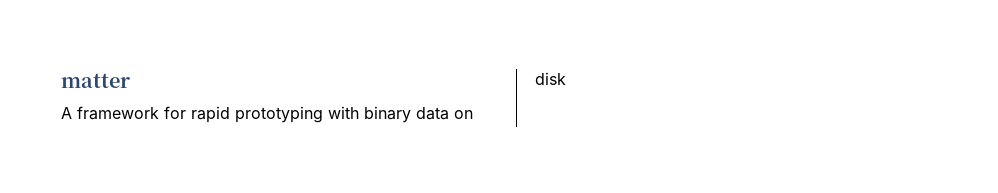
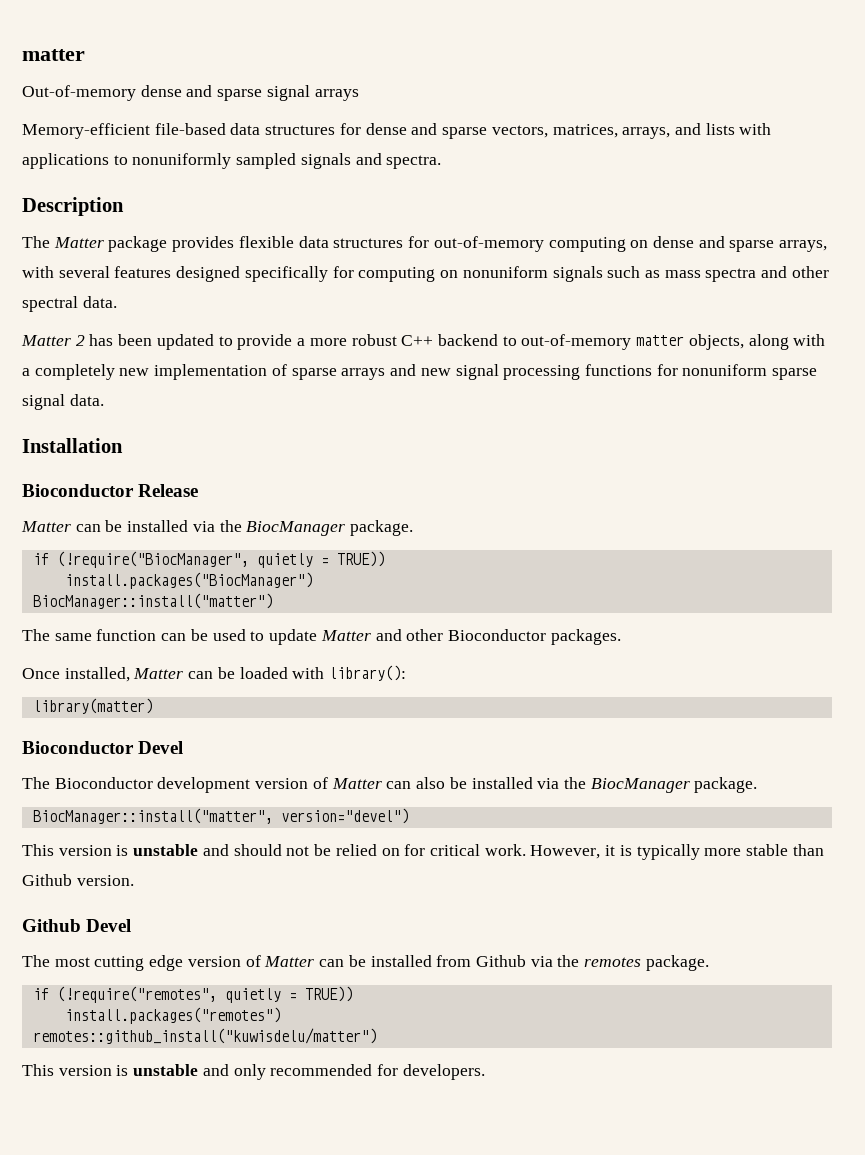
- A framework for rapid prototyping with binary data on disk
+ Out-of-memory dense and sparse signal arrays
+ Memory-efficient file-based data structures for dense and sparse vectors, matrices, arrays, and lists with applications to nonuniformly sampled signals and spectra.
+ Description
+ The Matter package provides flexible data structures for out-of-memory computing on dense and sparse arrays, with several features designed specifically for computing on nonuniform signals such as mass spectra and other spectral data.
+ Matter 2 has been updated to provide a more robust C++ backend to out-of-memory matter objects, along with a completely new implementation of sparse arrays and new signal processing functions for nonuniform sparse signal data.
+ Installation
+ Bioconductor Release
+ Matter can be installed via the BiocManager package.
+ if (!require("BiocManager", quietly = TRUE))
+ install.packages("BiocManager")
+ BiocManager::install("matter")
+ The same function can be used to update Matter and other Bioconductor packages.
+ Once installed, Matter can be loaded with library():
+ library(matter)
+ Bioconductor Devel
+ The Bioconductor development version of Matter can also be installed via the BiocManager package.
+ BiocManager::install("matter", version="devel")
+ This version is unstable and should not be relied on for critical work. However, it is typically more stable than Github version.
+ Github Devel
+ The most cutting edge version of Matter can be installed from Github via the remotes package.
+ if (!require("remotes", quietly = TRUE))
+ install.packages("remotes")
+ remotes::github_install("kuwisdelu/matter")
+ This version is unstable and only recommended for developers.

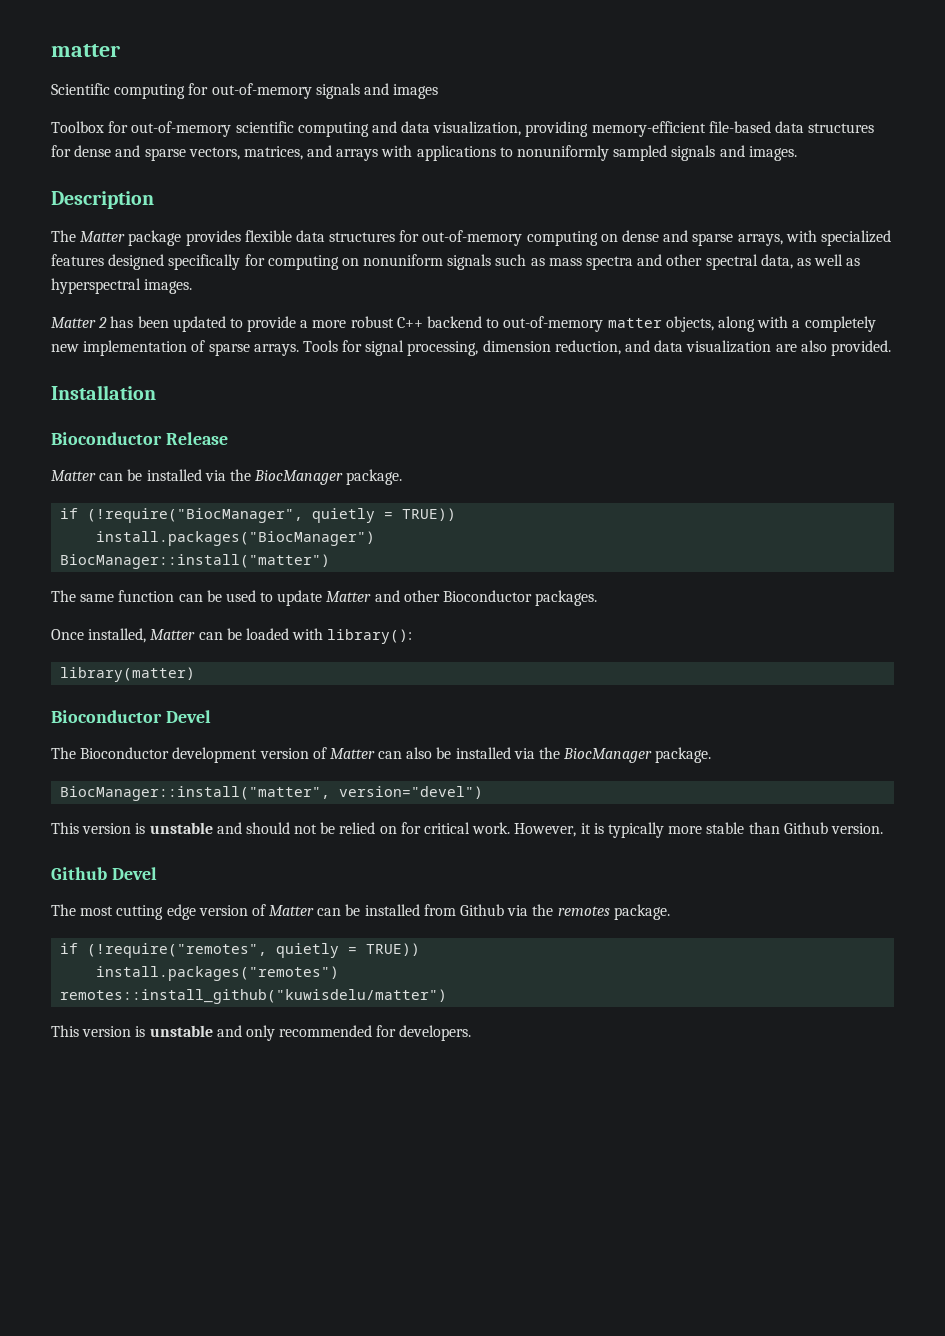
- Out-of-memory dense and sparse signal arrays
- Memory-efficient file-based data structures for dense and sparse vectors, matrices, arrays, and lists with applications to nonuniformly sampled signals and spectra.
+ Scientific computing for out-of-memory signals and images
+ Toolbox for out-of-memory scientific computing and data visualization, providing memory-efficient file-based data structures for dense and sparse vectors, matrices, and arrays with applications to nonuniformly sampled signals and images.
- The Matter package provides flexible data structures for out-of-memory computing on dense and sparse arrays, with several features designed specifically for computing on nonuniform signals such as mass spectra and other spectral data.
+ The Matter package provides flexible data structures for out-of-memory computing on dense and sparse arrays, with specialized features designed specifically for computing on nonuniform signals such as mass spectra and other spectral data, as well as hyperspectral images.
- Matter 2 has been updated to provide a more robust C++ backend to out-of-memory matter objects, along with a completely new implementation of sparse arrays and new signal processing functions for nonuniform sparse signal data.
+ Matter 2 has been updated to provide a more robust C++ backend to out-of-memory matter objects, along with a completely new implementation of sparse arrays. Tools for signal processing, dimension reduction, and data visualization are also provided.
- remotes::github_install("kuwisdelu/matter")
+ remotes::install_github("kuwisdelu/matter")

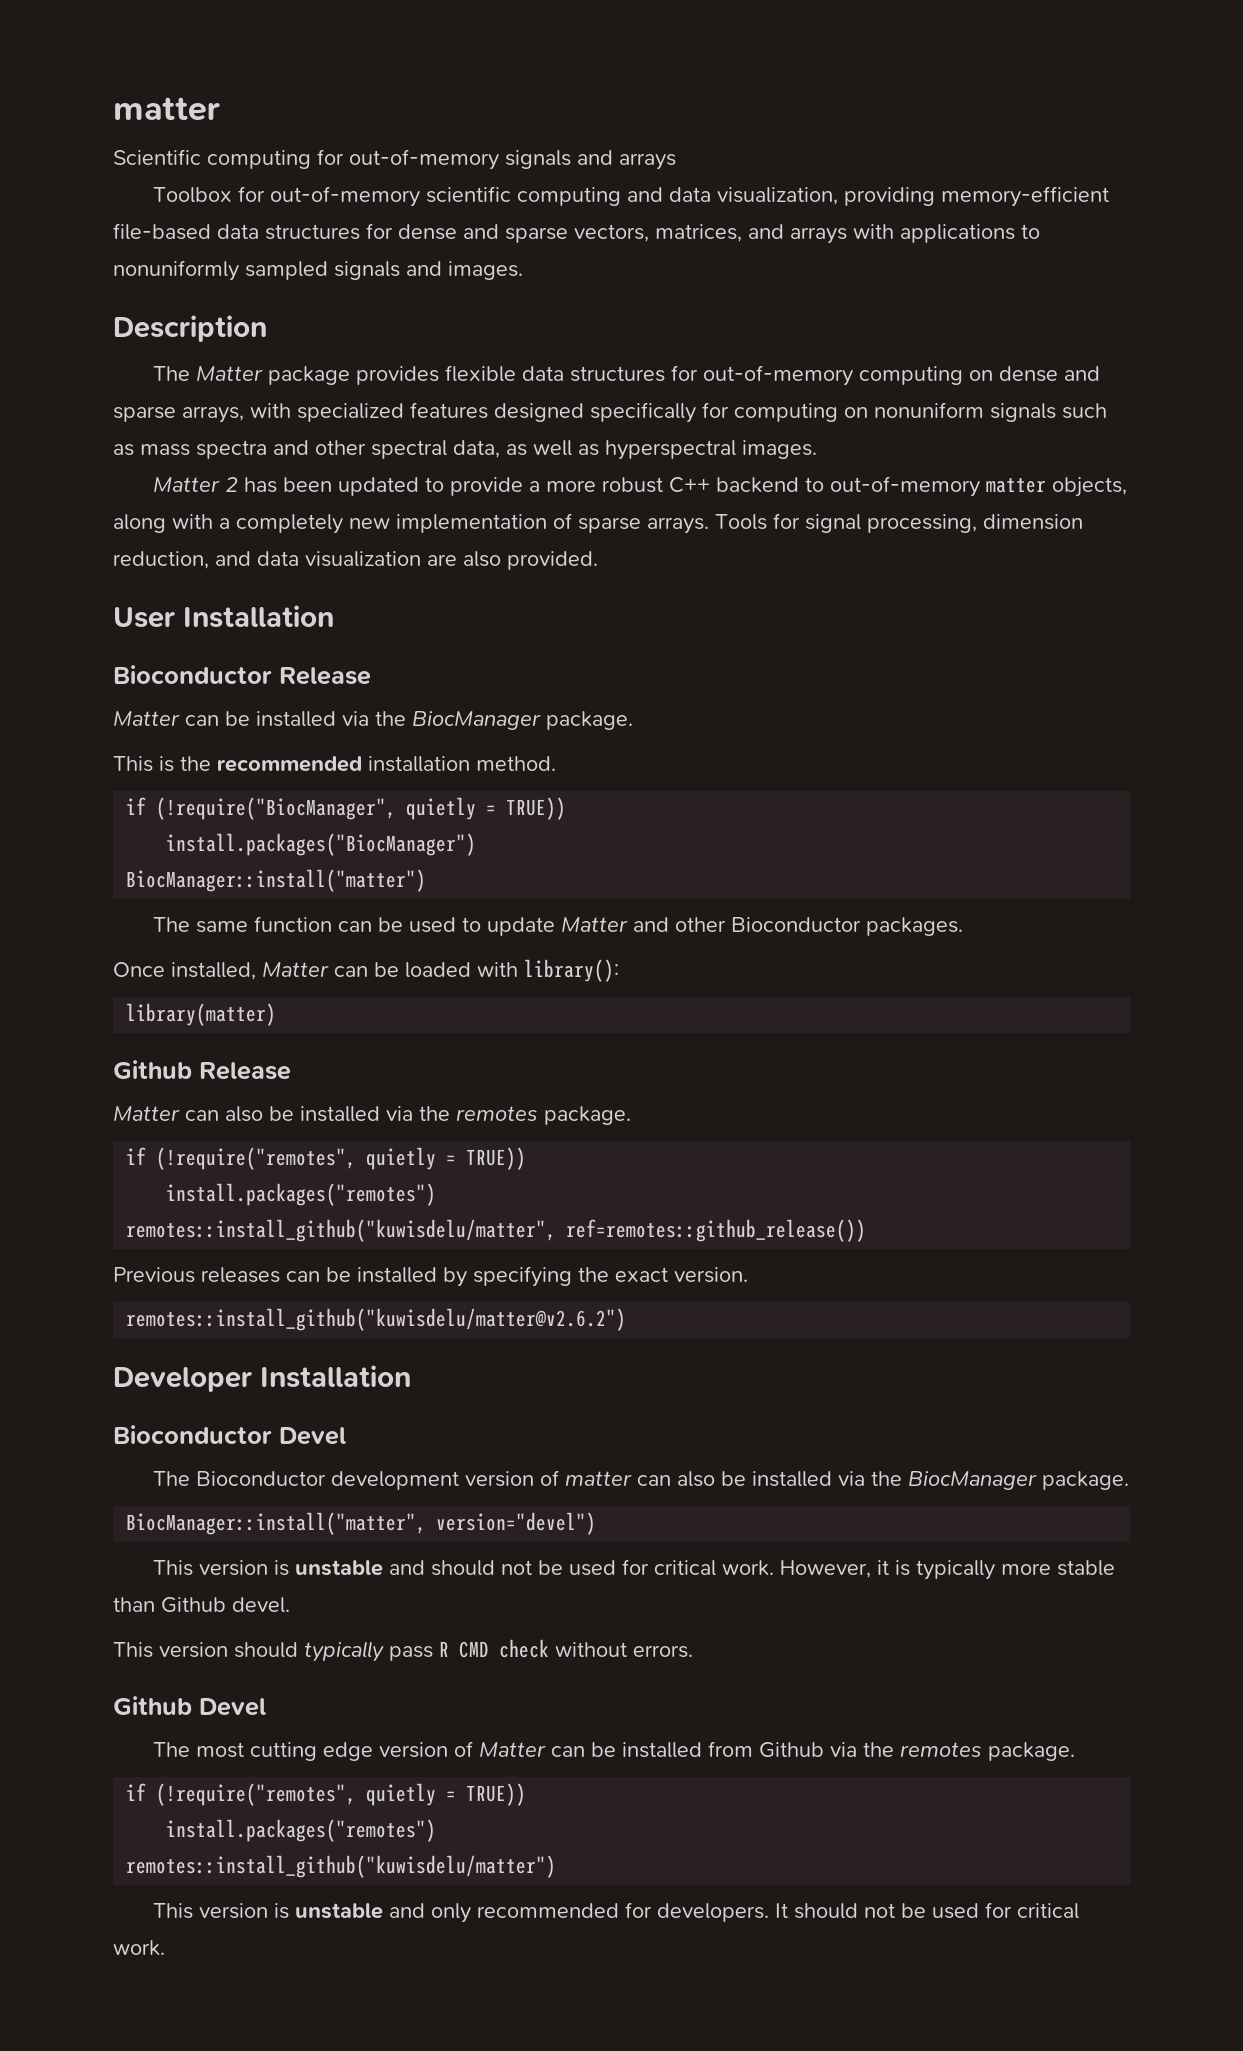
- Scientific computing for out-of-memory signals and images
+ Scientific computing for out-of-memory signals and arrays
- Installation
+ User Installation
+ This is the recommended installation method.
+ Github Release
+ Matter can also be installed via the remotes package.
+ if (!require("remotes", quietly = TRUE))
+ install.packages("remotes")
+ remotes::install_github("kuwisdelu/matter", ref=remotes::github_release())
+ Previous releases can be installed by specifying the exact version.
+ remotes::install_github("kuwisdelu/matter@v2.6.2")
+ Developer Installation
- The Bioconductor development version of Matter can also be installed via the BiocManager package.
+ The Bioconductor development version of matter can also be installed via the BiocManager package.
- This version is unstable and should not be relied on for critical work.
+ This version is unstable and should not be used for critical work.
- However, it is typically more stable than Github version.
+ However, it is typically more stable than Github devel.
+ This version should typically pass R CMD check without errors.
+ It should not be used for critical work.

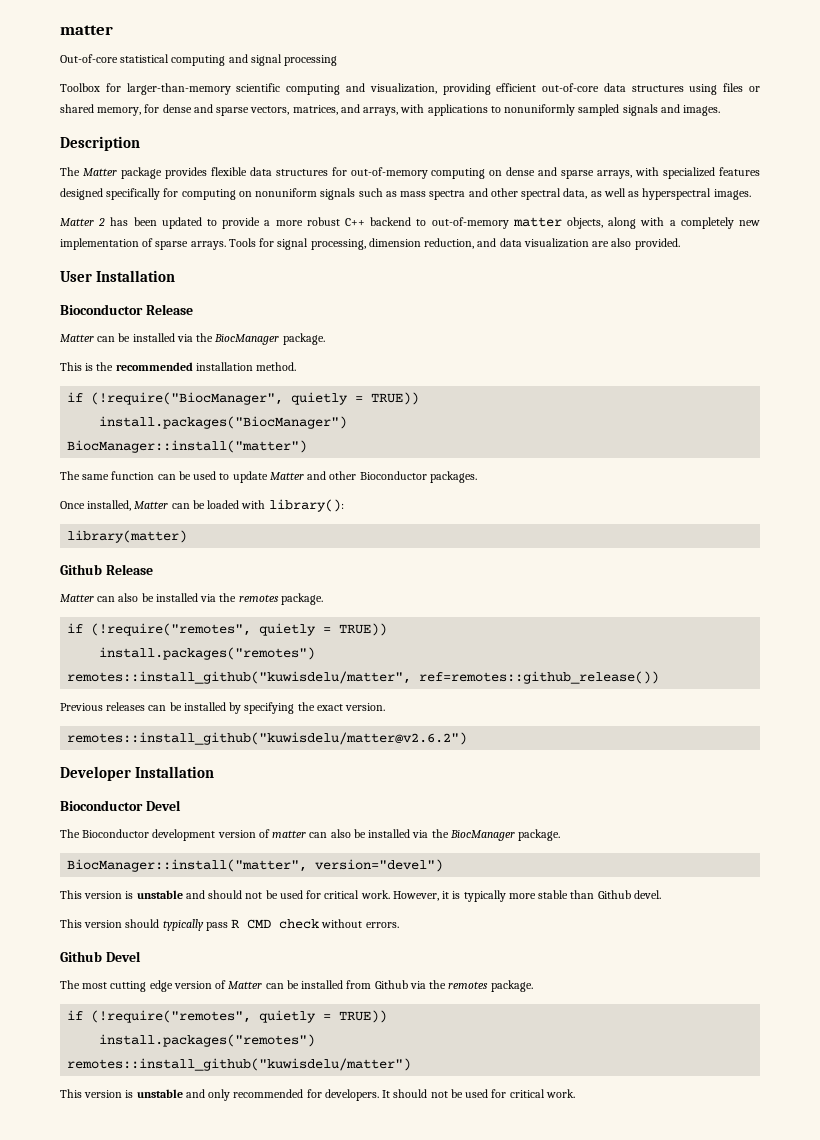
- Scientific computing for out-of-memory signals and arrays
+ Out-of-core statistical computing and signal processing
- Toolbox for out-of-memory scientific computing and data visualization, providing memory-efficient file-based data structures for dense and sparse vectors, matrices, and arrays with applications to nonuniformly sampled signals and images.
+ Toolbox for larger-than-memory scientific computing and visualization, providing efficient out-of-core data structures using files or shared memory, for dense and sparse vectors, matrices, and arrays, with applications to nonuniformly sampled signals and images.

